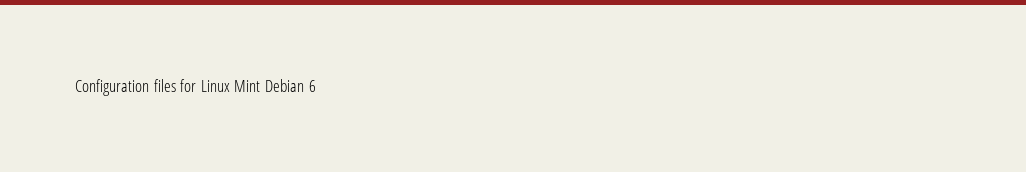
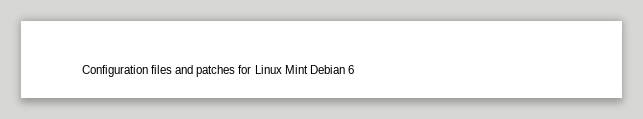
- Configuration files for Linux Mint Debian 6
+ Configuration files and patches for Linux Mint Debian 6

